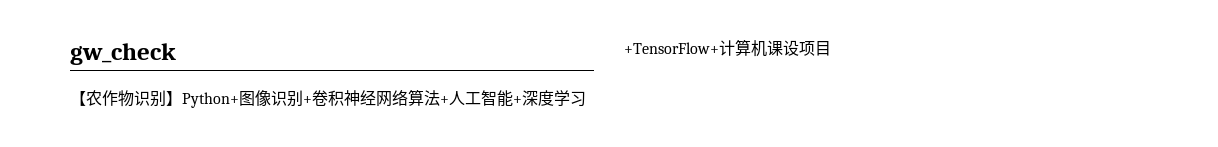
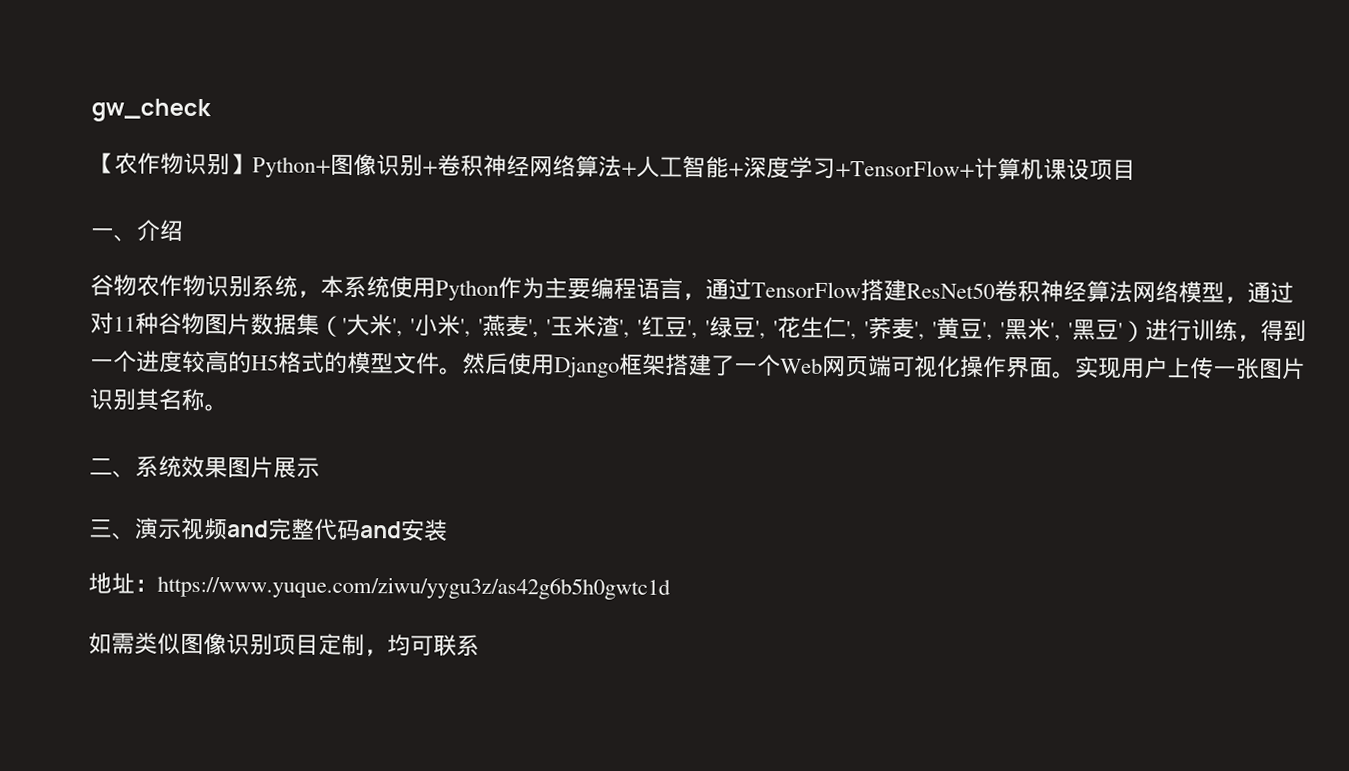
+ 一、介绍
+ 谷物农作物识别系统，本系统使用Python作为主要编程语言，通过TensorFlow搭建ResNet50卷积神经算法网络模型，通过对11种谷物图片数据集（'大米', '小米', '燕麦', '玉米渣', '红豆', '绿豆', '花生仁', '荞麦', '黄豆', '黑米', '黑豆'）进行训练，得到一个进度较高的H5格式的模型文件。然后使用Django框架搭建了一个Web网页端可视化操作界面。实现用户上传一张图片识别其名称。
+ 二、系统效果图片展示
+ 三、演示视频and完整代码and安装
+ 地址：https://www.yuque.com/ziwu/yygu3z/as42g6b5h0gwtc1d
+ 如需类似图像识别项目定制，均可联系

